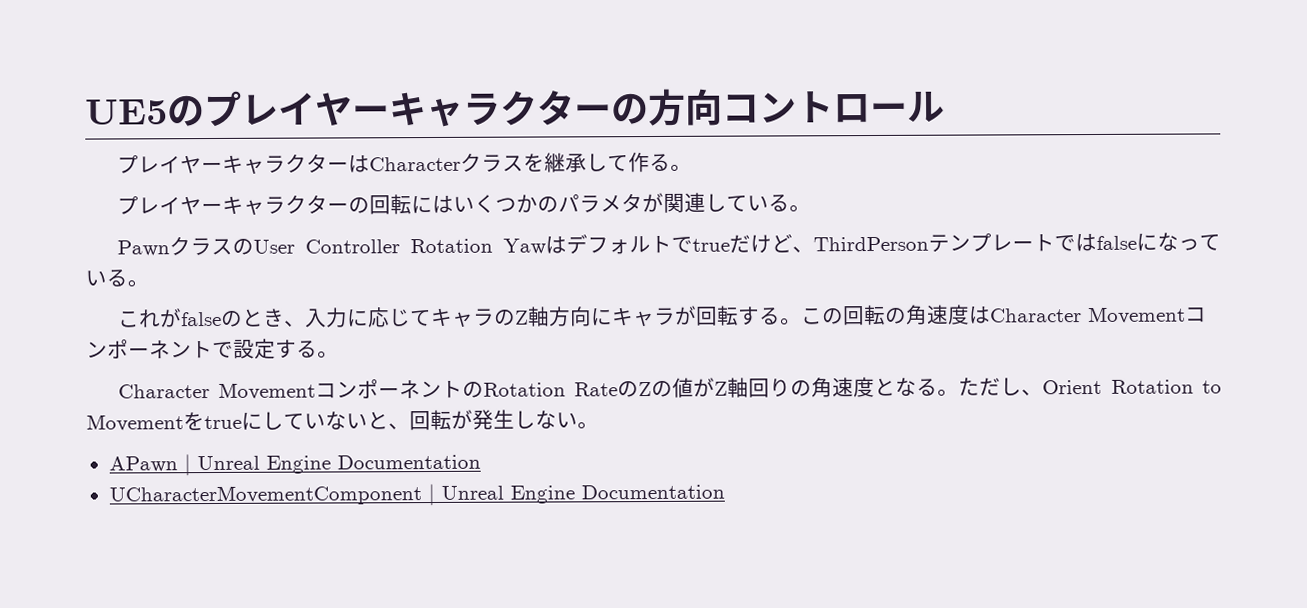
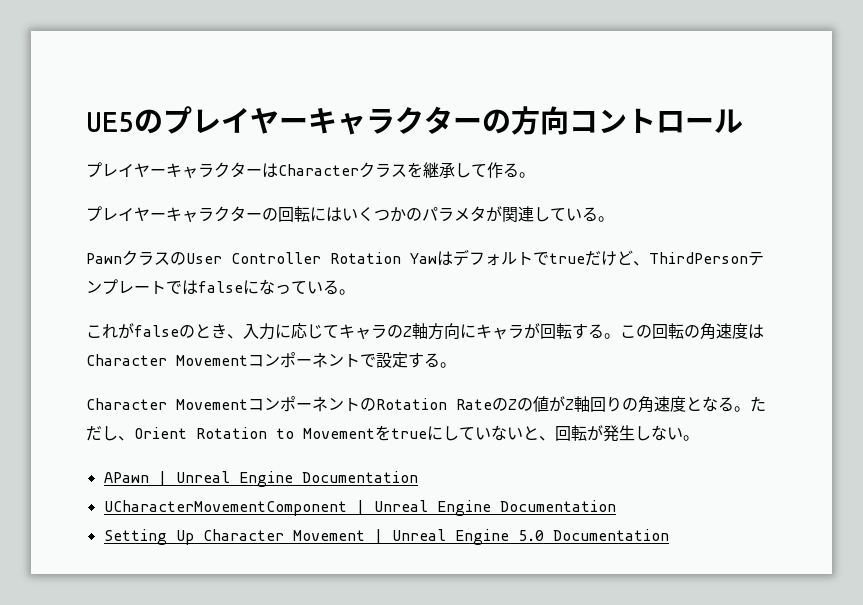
+ Setting Up Character Movement | Unreal Engine 5.0 Documentation

